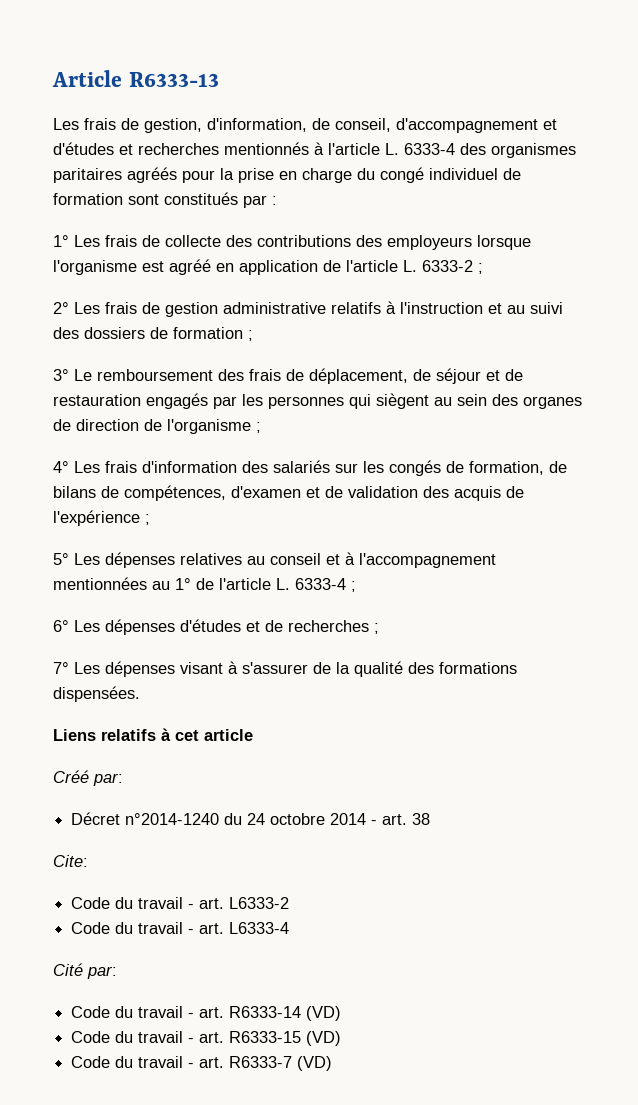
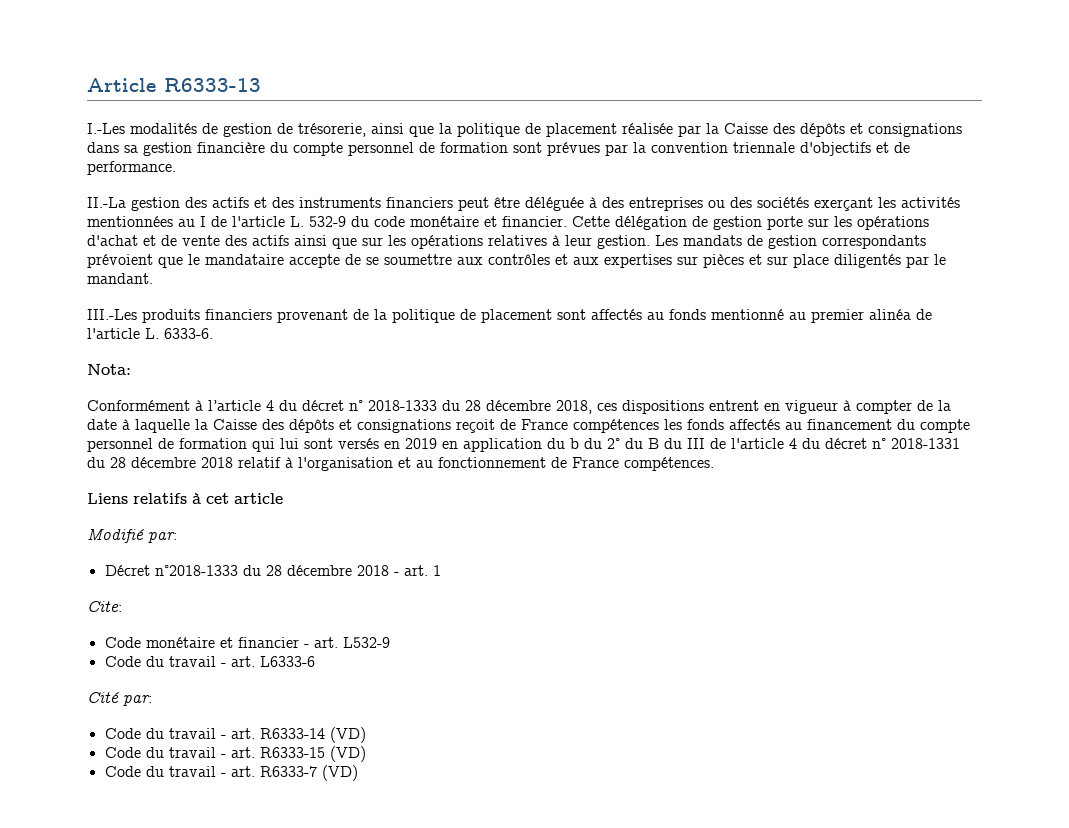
- Les frais de gestion, d'information, de conseil, d'accompagnement et d'études et recherches mentionnés à l'article L. 6333-4 des organismes paritaires agréés pour la prise en charge du congé individuel de formation sont constitués par :
- 1° Les frais de collecte des contributions des employeurs lorsque l'organisme est agréé en application de l'article L. 6333-2 ;
- 2° Les frais de gestion administrative relatifs à l'instruction et au suivi des dossiers de formation ;
- 3° Le remboursement des frais de déplacement, de séjour et de restauration engagés par les personnes qui siègent au sein des organes de direction de l'organisme ;
- 4° Les frais d'information des salariés sur les congés de formation, de bilans de compétences, d'examen et de validation des acquis de l'expérience ;
- 5° Les dépenses relatives au conseil et à l'accompagnement mentionnées au 1° de l'article L. 6333-4 ;
- 6° Les dépenses d'études et de recherches ;
- 7° Les dépenses visant à s'assurer de la qualité des formations dispensées.
+ I.-Les modalités de gestion de trésorerie, ainsi que la politique de placement réalisée par la Caisse des dépôts et consignations dans sa gestion financière du compte personnel de formation sont prévues par la convention triennale d'objectifs et de performance.
+ II.-La gestion des actifs et des instruments financiers peut être déléguée à des entreprises ou des sociétés exerçant les activités mentionnées au I de l'article L. 532-9 du code monétaire et financier. Cette délégation de gestion porte sur les opérations d'achat et de vente des actifs ainsi que sur les opérations relatives à leur gestion. Les mandats de gestion correspondants prévoient que le mandataire accepte de se soumettre aux contrôles et aux expertises sur pièces et sur place diligentés par le mandant.
+ III.-Les produits financiers provenant de la politique de placement sont affectés au fonds mentionné au premier alinéa de l'article L. 6333-6.
+ Nota:
+ Conformément à l’article 4 du décret n° 2018-1333 du 28 décembre 2018, ces dispositions entrent en vigueur à compter de la date à laquelle la Caisse des dépôts et consignations reçoit de France compétences les fonds affectés au financement du compte personnel de formation qui lui sont versés en 2019 en application du b du 2° du B du III de l'article 4 du décret n° 2018-1331 du 28 décembre 2018 relatif à l'organisation et au fonctionnement de France compétences.
- Créé par:
+ Modifié par:
- Décret n°2014-1240 du 24 octobre 2014 - art. 38
+ Décret n°2018-1333 du 28 décembre 2018 - art. 1
- Code du travail - art. L6333-2
- Code du travail - art. L6333-4
+ Code monétaire et financier - art. L532-9
+ Code du travail - art. L6333-6

